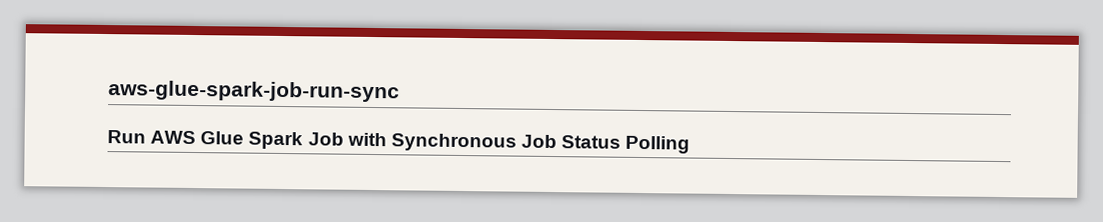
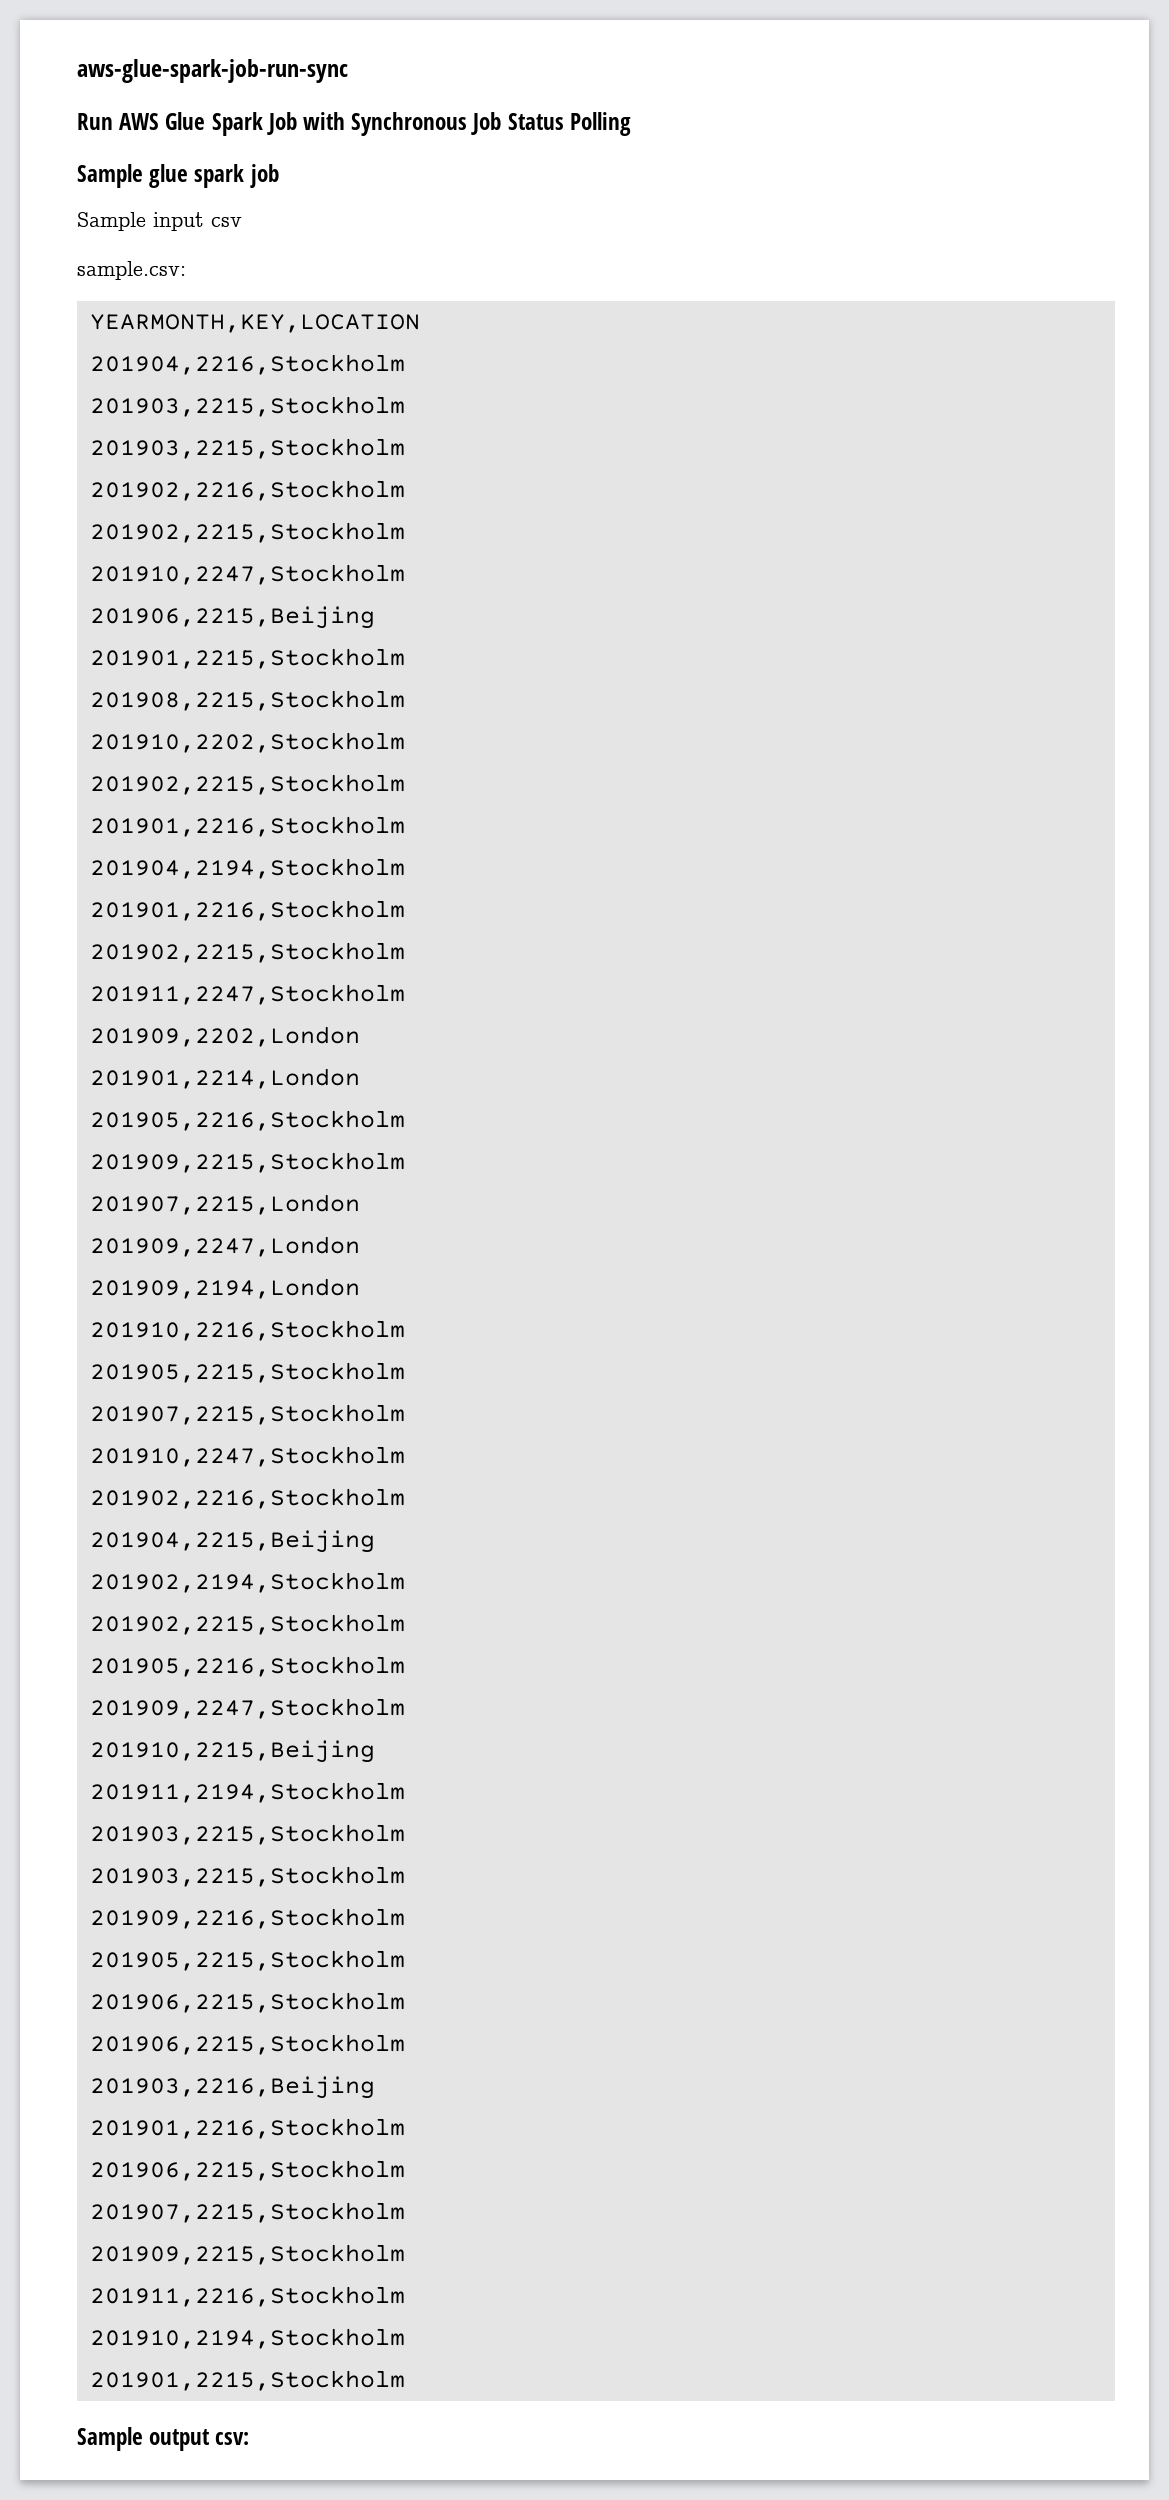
+ Sample glue spark job
+ Sample input csv
+ sample.csv:
+ YEARMONTH,KEY,LOCATION
+ 201904,2216,Stockholm
+ 201903,2215,Stockholm
+ 201903,2215,Stockholm
+ 201902,2216,Stockholm
+ 201902,2215,Stockholm
+ 201910,2247,Stockholm
+ 201906,2215,Beijing
+ 201901,2215,Stockholm
+ 201908,2215,Stockholm
+ 201910,2202,Stockholm
+ 201902,2215,Stockholm
+ 201901,2216,Stockholm
+ 201904,2194,Stockholm
+ 201901,2216,Stockholm
+ 201902,2215,Stockholm
+ 201911,2247,Stockholm
+ 201909,2202,London
+ 201901,2214,London
+ 201905,2216,Stockholm
+ 201909,2215,Stockholm
+ 201907,2215,London
+ 201909,2247,London
+ 201909,2194,London
+ 201910,2216,Stockholm
+ 201905,2215,Stockholm
+ 201907,2215,Stockholm
+ 201910,2247,Stockholm
+ 201902,2216,Stockholm
+ 201904,2215,Beijing
+ 201902,2194,Stockholm
+ 201902,2215,Stockholm
+ 201905,2216,Stockholm
+ 201909,2247,Stockholm
+ 201910,2215,Beijing
+ 201911,2194,Stockholm
+ 201903,2215,Stockholm
+ 201903,2215,Stockholm
+ 201909,2216,Stockholm
+ 201905,2215,Stockholm
+ 201906,2215,Stockholm
+ 201906,2215,Stockholm
+ 201903,2216,Beijing
+ 201901,2216,Stockholm
+ 201906,2215,Stockholm
+ 201907,2215,Stockholm
+ 201909,2215,Stockholm
+ 201911,2216,Stockholm
+ 201910,2194,Stockholm
+ 201901,2215,Stockholm
+ Sample output csv:

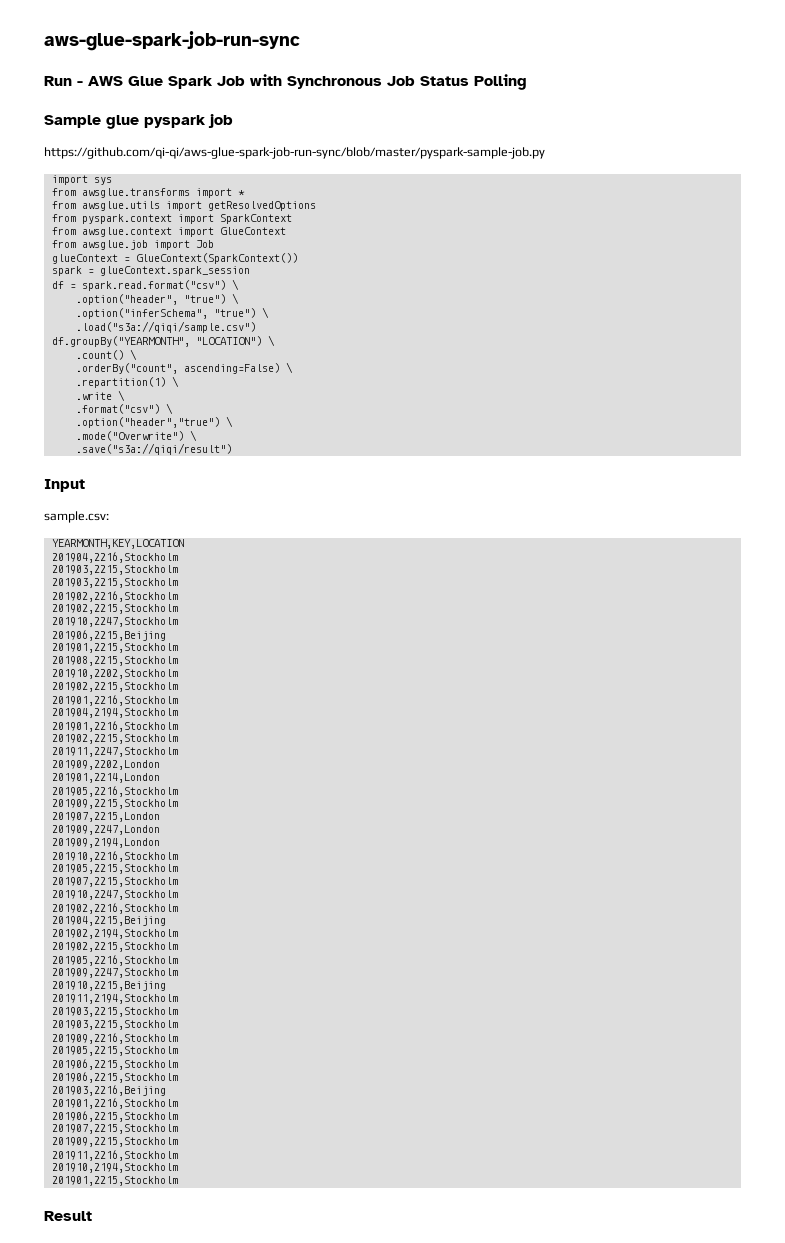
- Run AWS Glue Spark Job with Synchronous Job Status Polling
+ Run - AWS Glue Spark Job with Synchronous Job Status Polling
- Sample glue spark job
+ Sample glue pyspark job
- Sample input csv
+ https://github.com/qi-qi/aws-glue-spark-job-run-sync/blob/master/pyspark-sample-job.py
+ import sys
+ from awsglue.transforms import *
+ from awsglue.utils import getResolvedOptions
+ from pyspark.context import SparkContext
+ from awsglue.context import GlueContext
+ from awsglue.job import Job
+ glueContext = GlueContext(SparkContext())
+ spark = glueContext.spark_session
+ df = spark.read.format("csv") \
+ .option("header", "true") \
+ .option("inferSchema", "true") \
+ .load("s3a://qiqi/sample.csv")
+ df.groupBy("YEARMONTH", "LOCATION") \
+ .count() \
+ .orderBy("count", ascending=False) \
+ .repartition(1) \
+ .write \
+ .format("csv") \
+ .option("header","true") \
+ .mode("Overwrite") \
+ .save("s3a://qiqi/result")
+ Input
- Sample output csv:
+ Result

